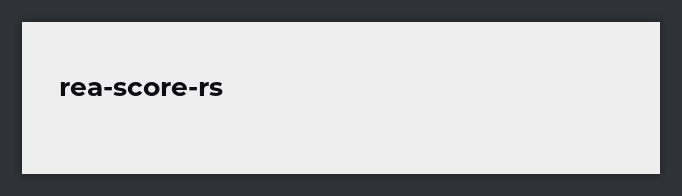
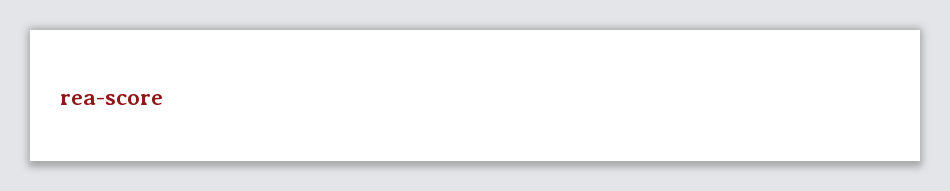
- rea-score-rs
+ rea-score

